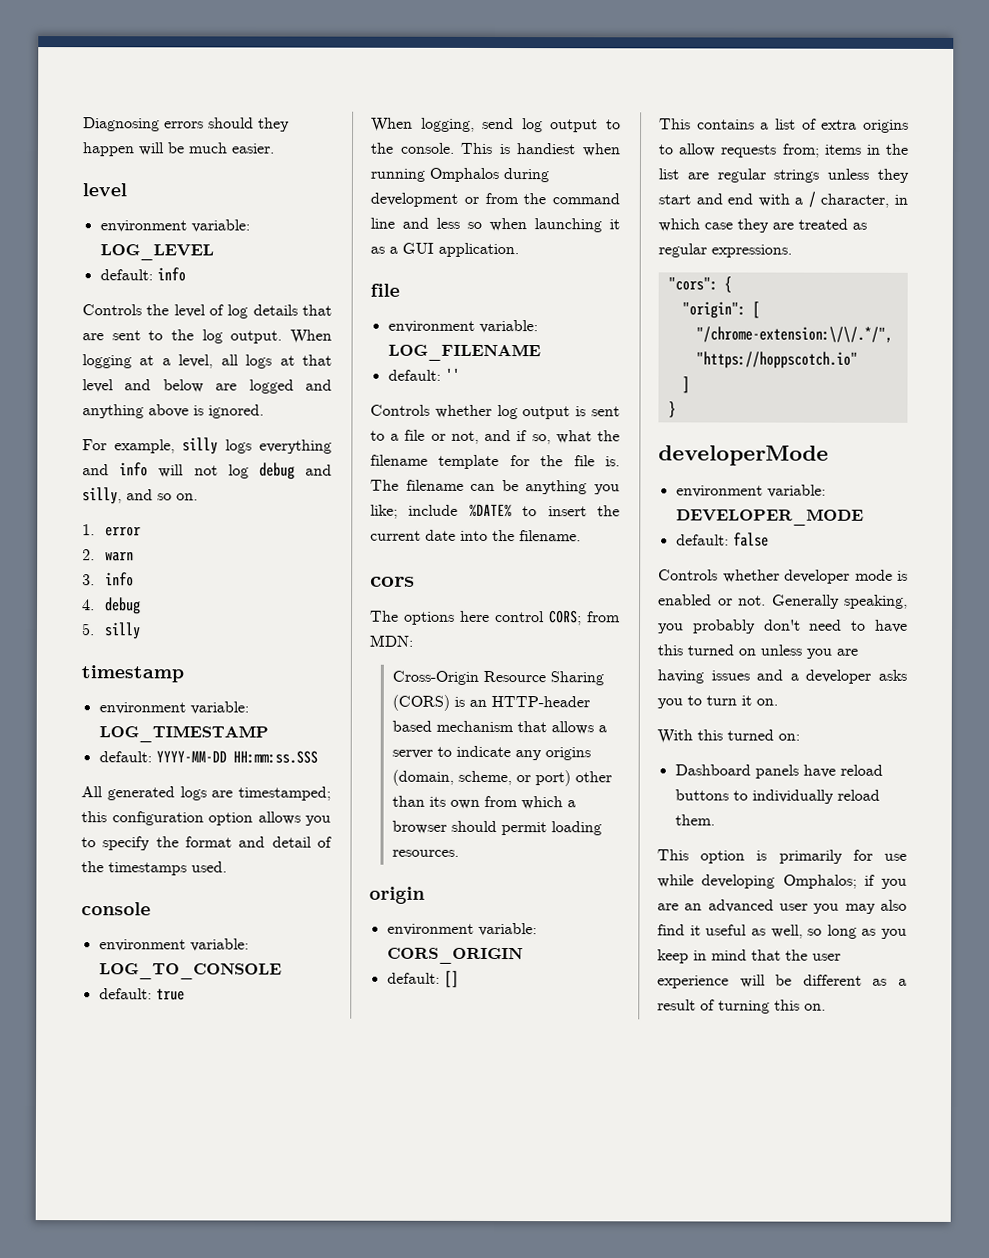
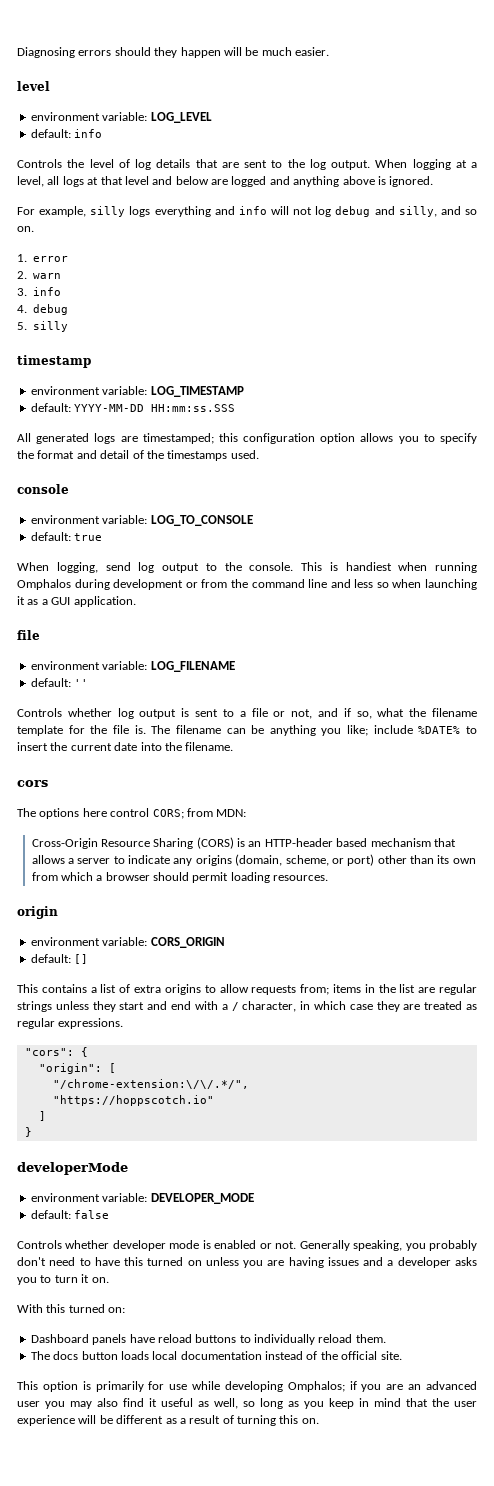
+ The docs button loads local documentation instead of the official site.

